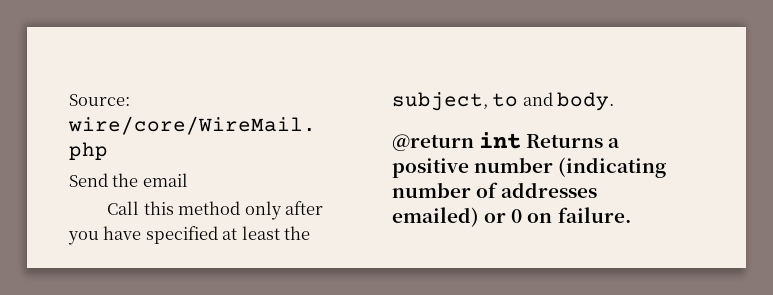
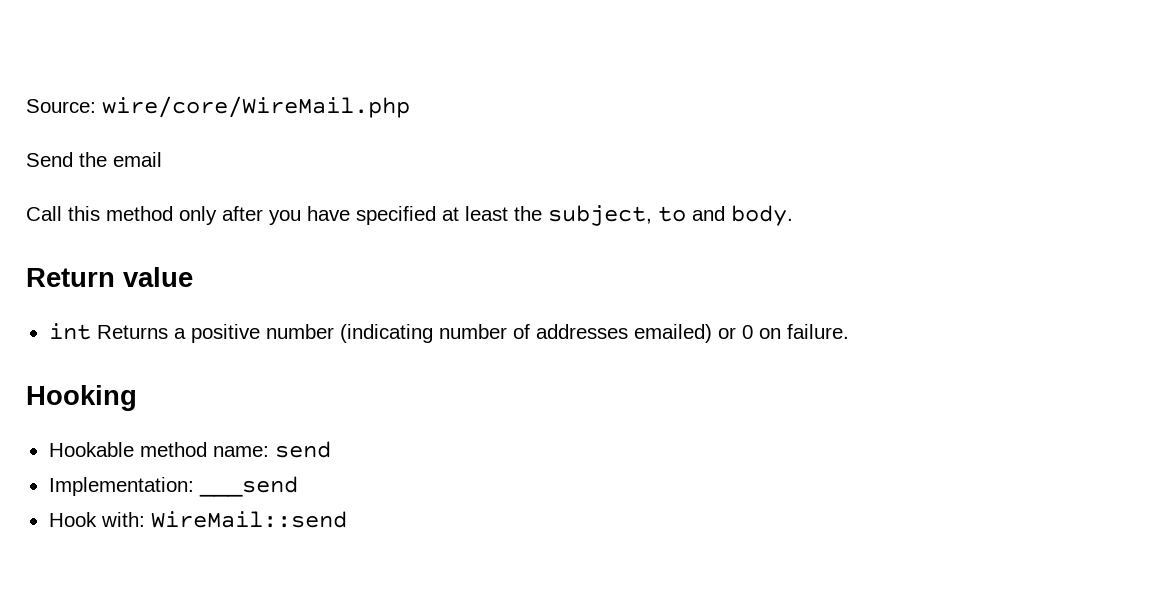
- @return int Returns a positive number (indicating number of addresses emailed) or 0 on failure.
+ Return value
+ int Returns a positive number (indicating number of addresses emailed) or 0 on failure.
+ Hooking
+ Hookable method name: send
+ Implementation: ___send
+ Hook with: WireMail::send

